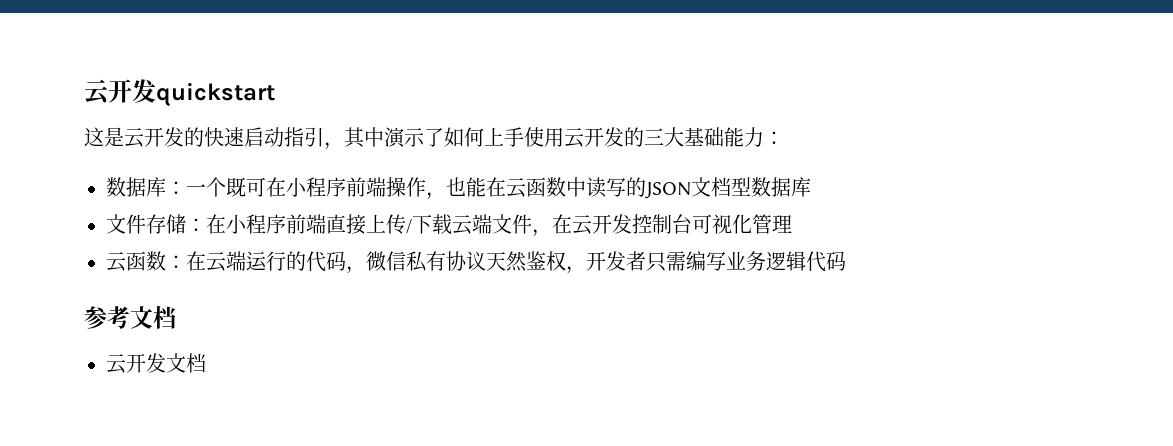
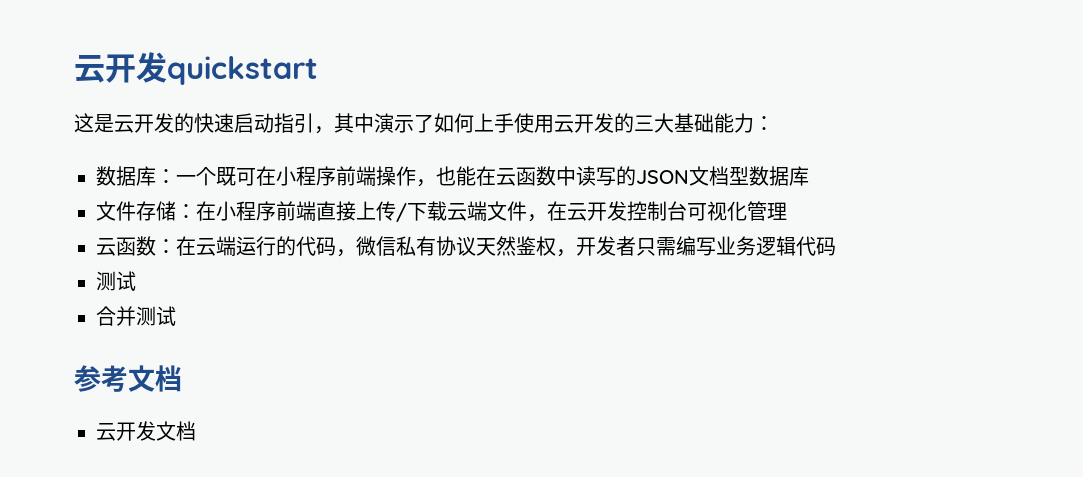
  云函数：在云端运行的代码，微信私有协议天然鉴权，开发者只需编写业务逻辑代码
+ 测试
+ 合并测试

